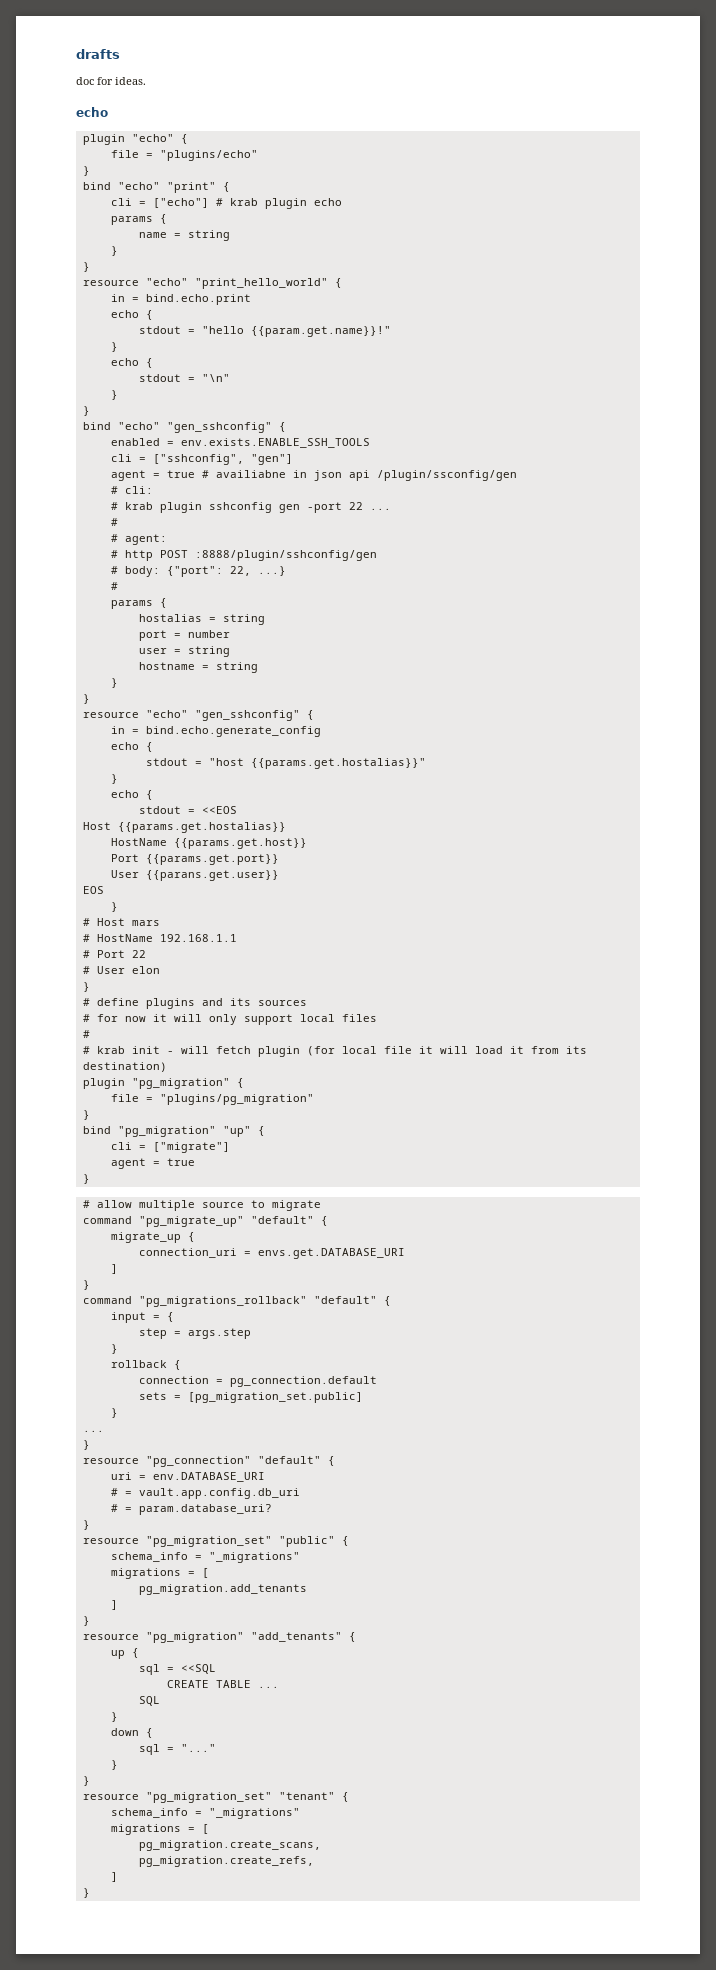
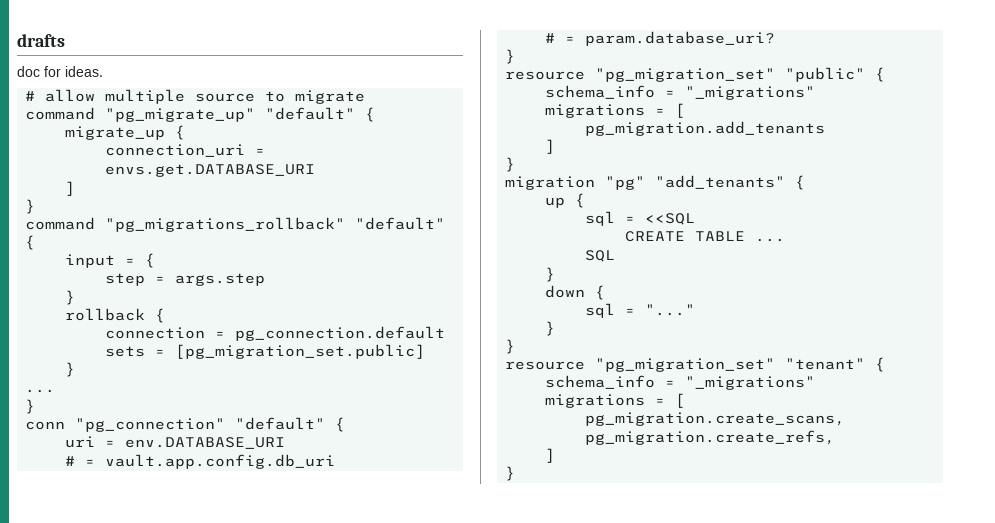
  doc for ideas.
- echo
- plugin "echo" {
- file = "plugins/echo"
- }
- bind "echo" "print" {
- cli = ["echo"] # krab plugin echo
- params {
- name = string
- }
- }
- resource "echo" "print_hello_world" {
- in = bind.echo.print
- echo {
- stdout = "hello {{param.get.name}}!"
- }
- echo {
- stdout = "\n"
- }
- }
- bind "echo" "gen_sshconfig" {
- enabled = env.exists.ENABLE_SSH_TOOLS
- cli = ["sshconfig", "gen"]
- agent = true # availiabne in json api /plugin/ssconfig/gen
- # cli:
- # krab plugin sshconfig gen -port 22 ...
- #
- # agent:
- # http POST :8888/plugin/sshconfig/gen
- # body: {"port": 22, ...}
- #
- params {
- hostalias = string
- port = number
- user = string
- hostname = string
- }
- }
- resource "echo" "gen_sshconfig" {
- in = bind.echo.generate_config
- echo {
- stdout = "host {{params.get.hostalias}}"
- }
- echo {
- stdout = <<EOS
- Host {{params.get.hostalias}}
- HostName {{params.get.host}}
- Port {{params.get.port}}
- User {{parans.get.user}}
- EOS
- }
- # Host mars
- # HostName 192.168.1.1
- # Port 22
- # User elon
- }
- # define plugins and its sources
- # for now it will only support local files
- #
- # krab init - will fetch plugin (for local file it will load it from its destination)
- plugin "pg_migration" {
- file = "plugins/pg_migration"
- }
- bind "pg_migration" "up" {
- cli = ["migrate"]
- agent = true
- }
- resource "pg_connection" "default" {
+ conn "pg_connection" "default" {
- resource "pg_migration" "add_tenants" {
+ migration "pg" "add_tenants" {

